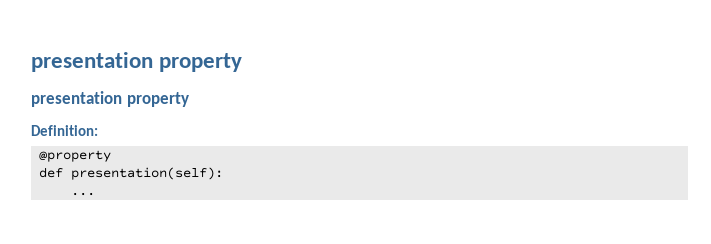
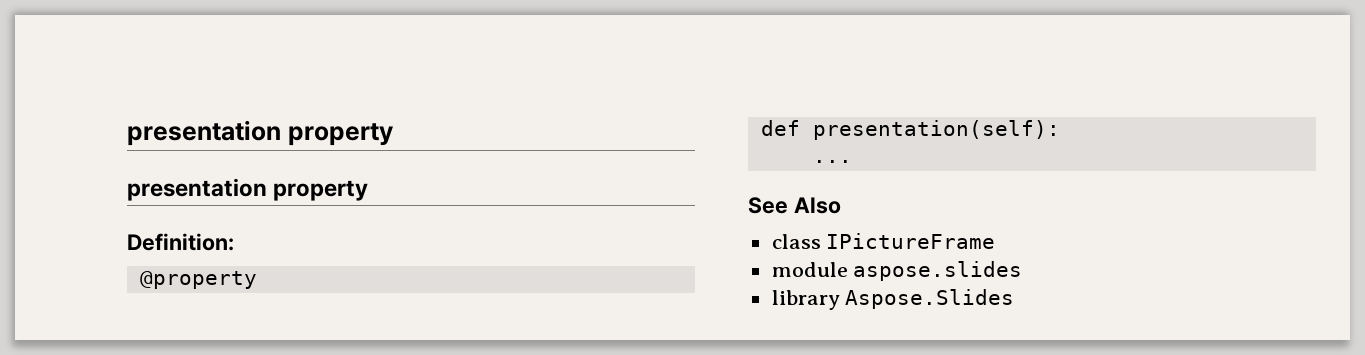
+ See Also
+ class IPictureFrame
+ module aspose.slides
+ library Aspose.Slides

